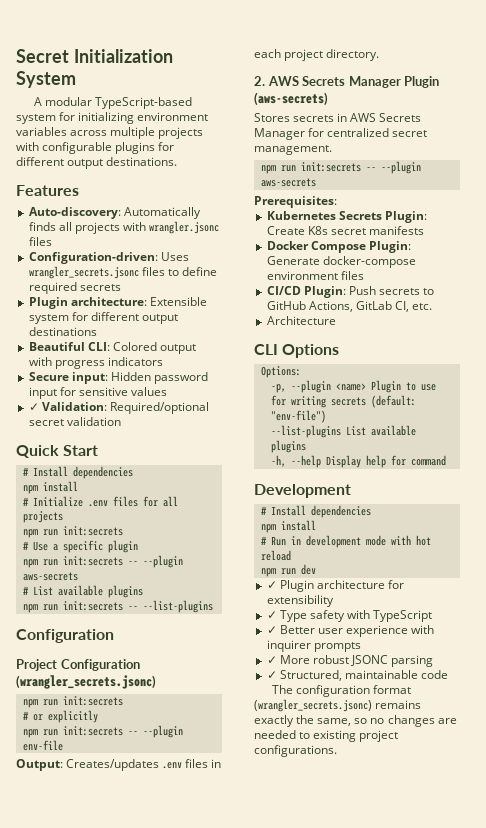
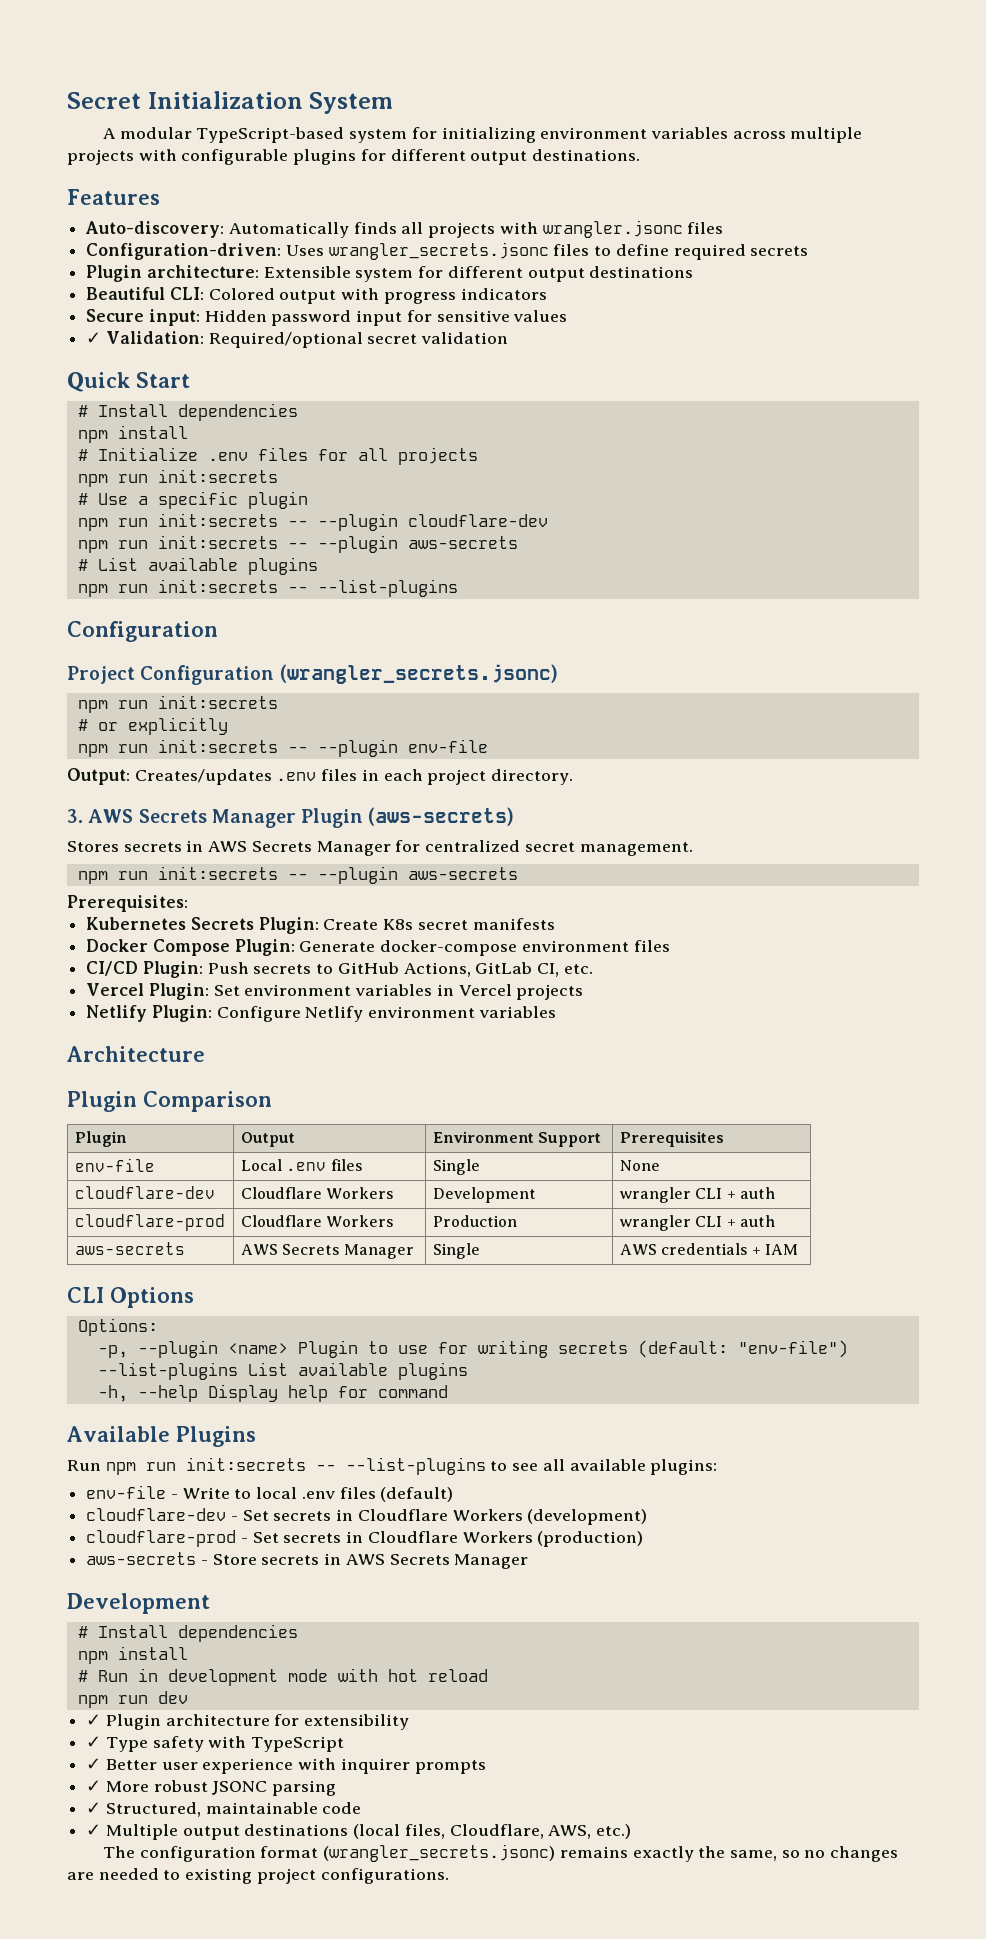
+ npm run init:secrets -- --plugin cloudflare-dev
- 2. AWS Secrets Manager Plugin (aws-secrets)
+ 3. AWS Secrets Manager Plugin (aws-secrets)
+ Vercel Plugin: Set environment variables in Vercel projects
+ Netlify Plugin: Configure Netlify environment variables
  Architecture
+ Plugin Comparison
+ Plugin | Output | Environment Support | Prerequisites
+ env-file | Local .env files | Single | None
+ cloudflare-dev | Cloudflare Workers | Development | wrangler CLI + auth
+ cloudflare-prod | Cloudflare Workers | Production | wrangler CLI + auth
+ aws-secrets | AWS Secrets Manager | Single | AWS credentials + IAM
+ Available Plugins
+ Run npm run init:secrets -- --list-plugins to see all available plugins:
+ env-file - Write to local .env files (default)
+ cloudflare-dev - Set secrets in Cloudflare Workers (development)
+ cloudflare-prod - Set secrets in Cloudflare Workers (production)
+ aws-secrets - Store secrets in AWS Secrets Manager
+ ✓ Multiple output destinations (local files, Cloudflare, AWS, etc.)

